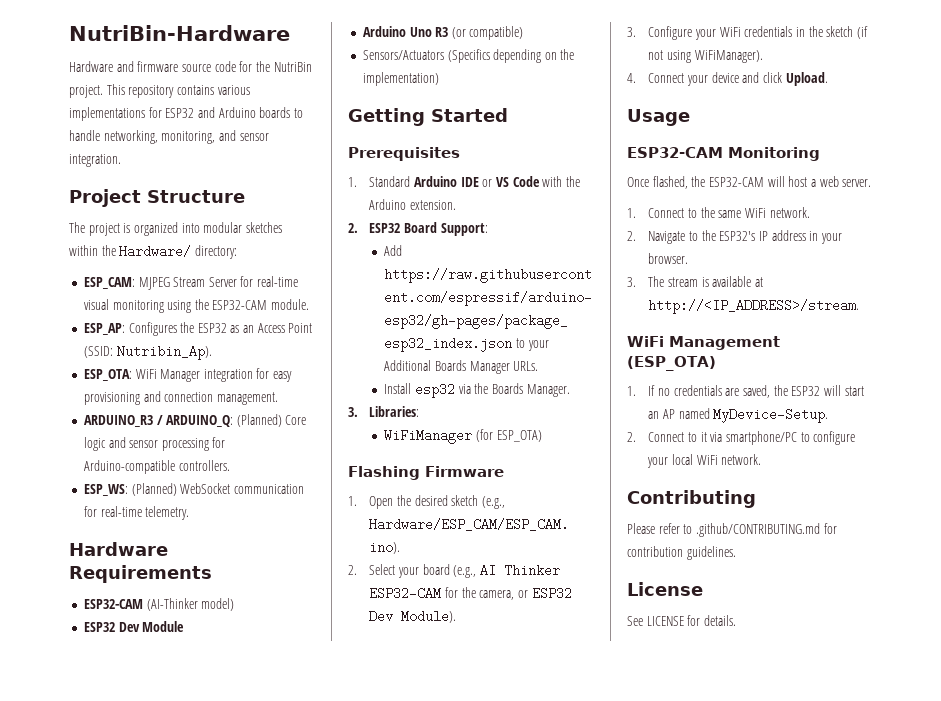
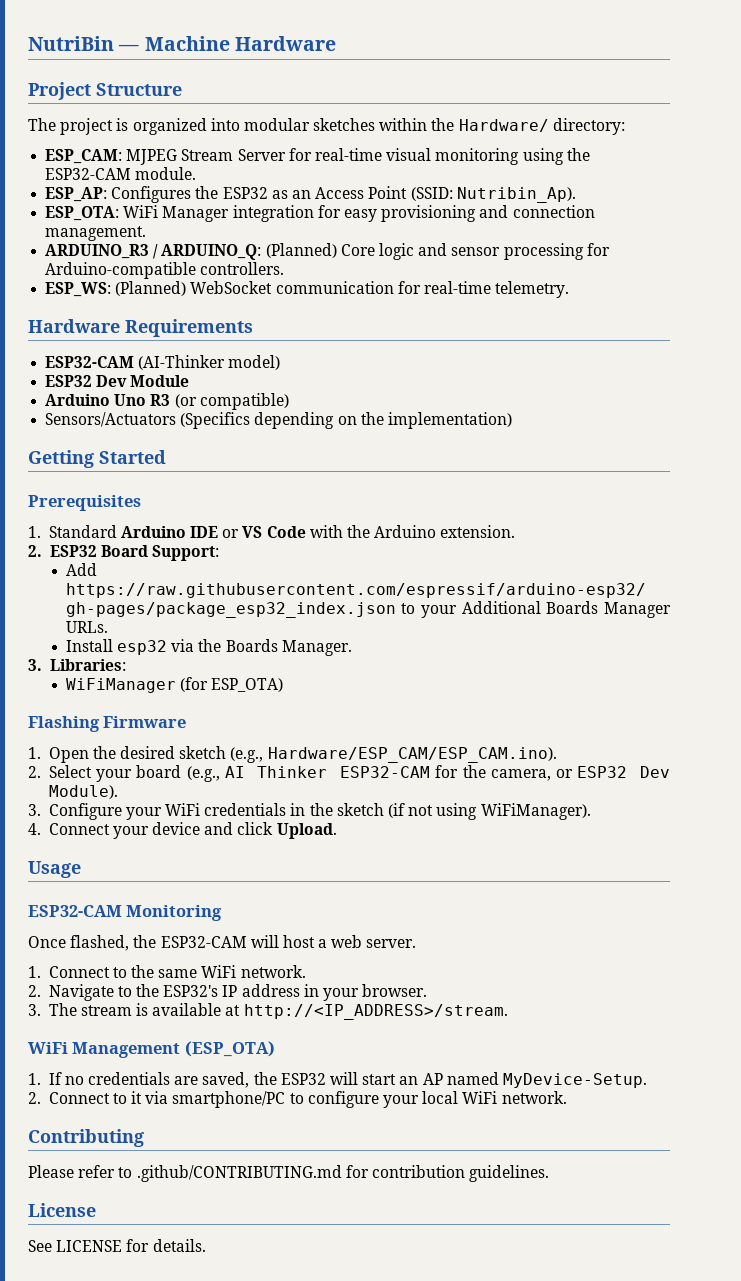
- NutriBin-Hardware
- Hardware and firmware source code for the NutriBin project. This repository contains various implementations for ESP32 and Arduino boards to handle networking, monitoring, and sensor integration.
+ NutriBin — Machine Hardware

